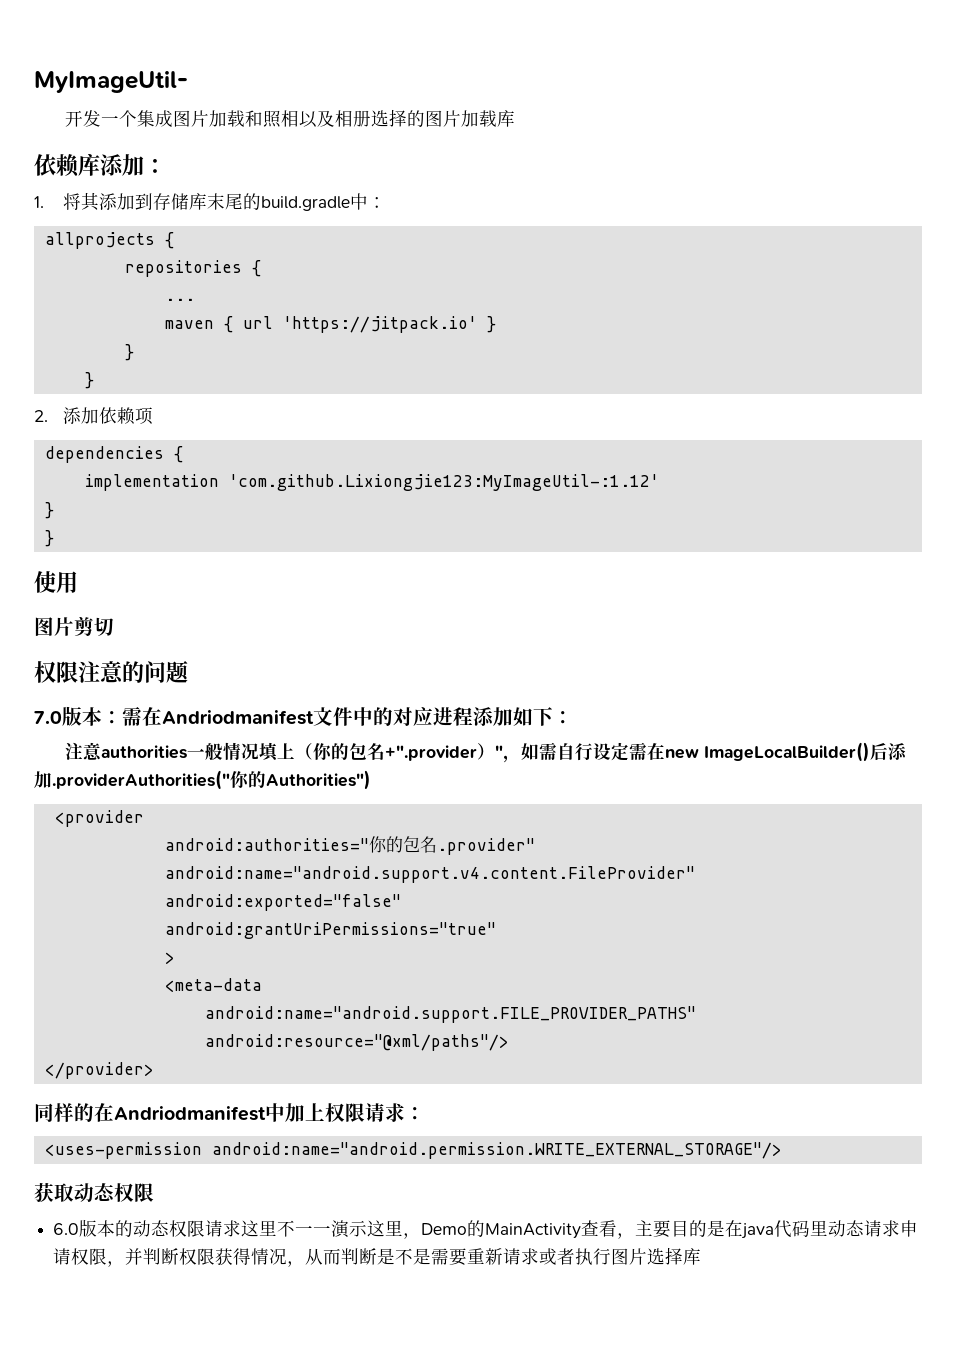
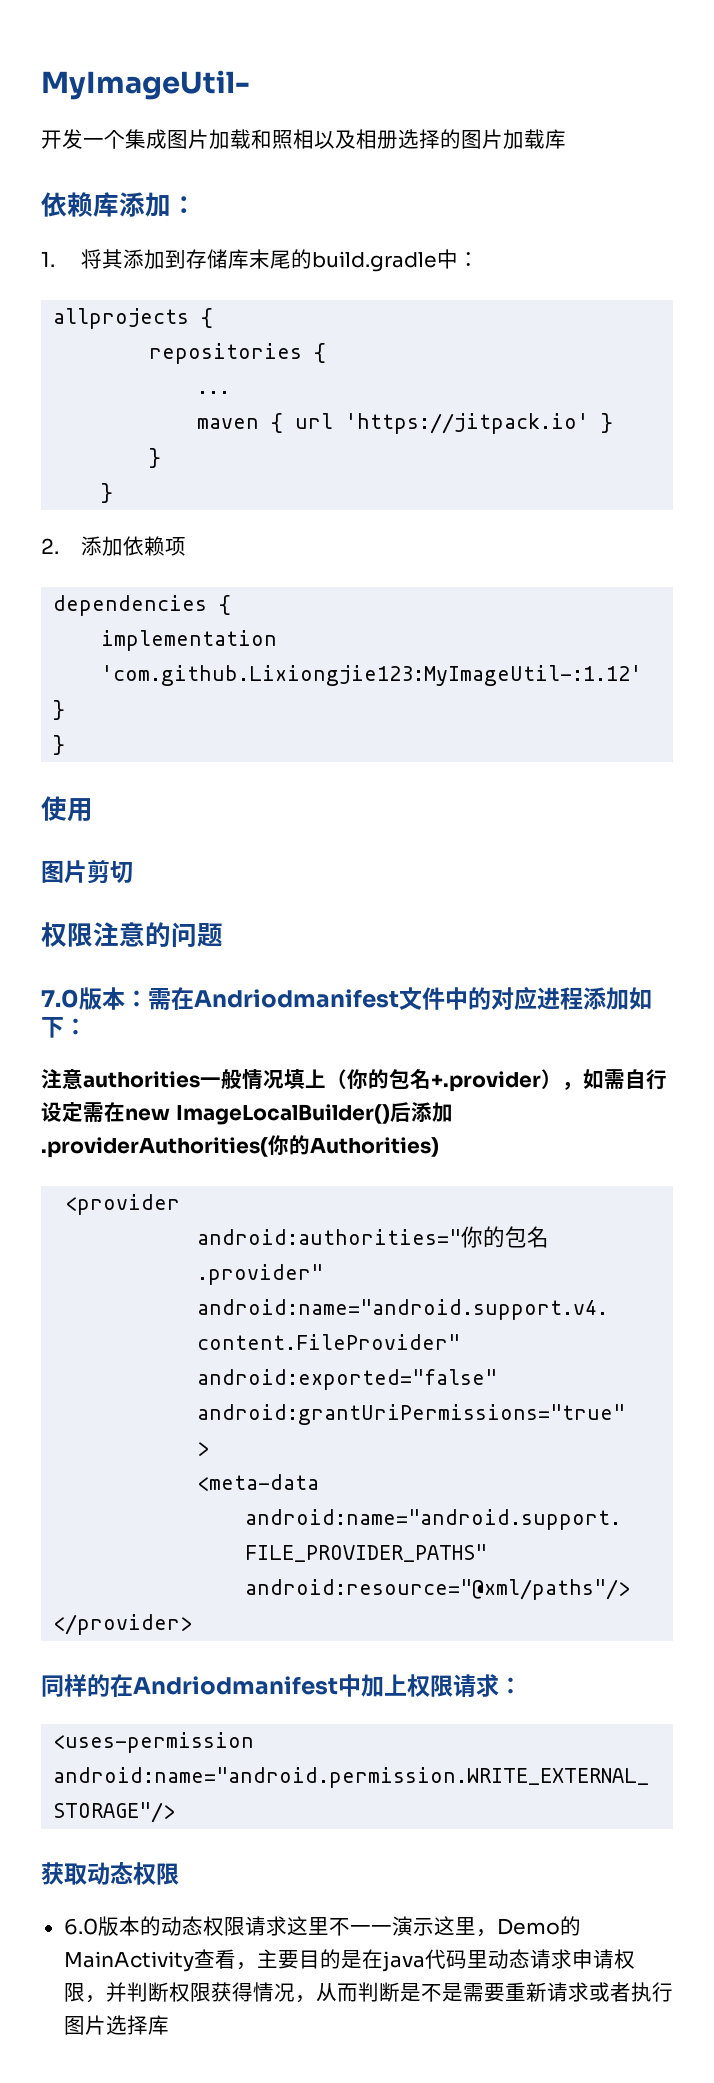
- 注意authorities一般情况填上（你的包名+".provider）"，如需自行设定需在new ImageLocalBuilder()后添加.providerAuthorities("你的Authorities")
+ 注意authorities一般情况填上（你的包名+.provider），如需自行设定需在new ImageLocalBuilder()后添加.providerAuthorities(你的Authorities)

